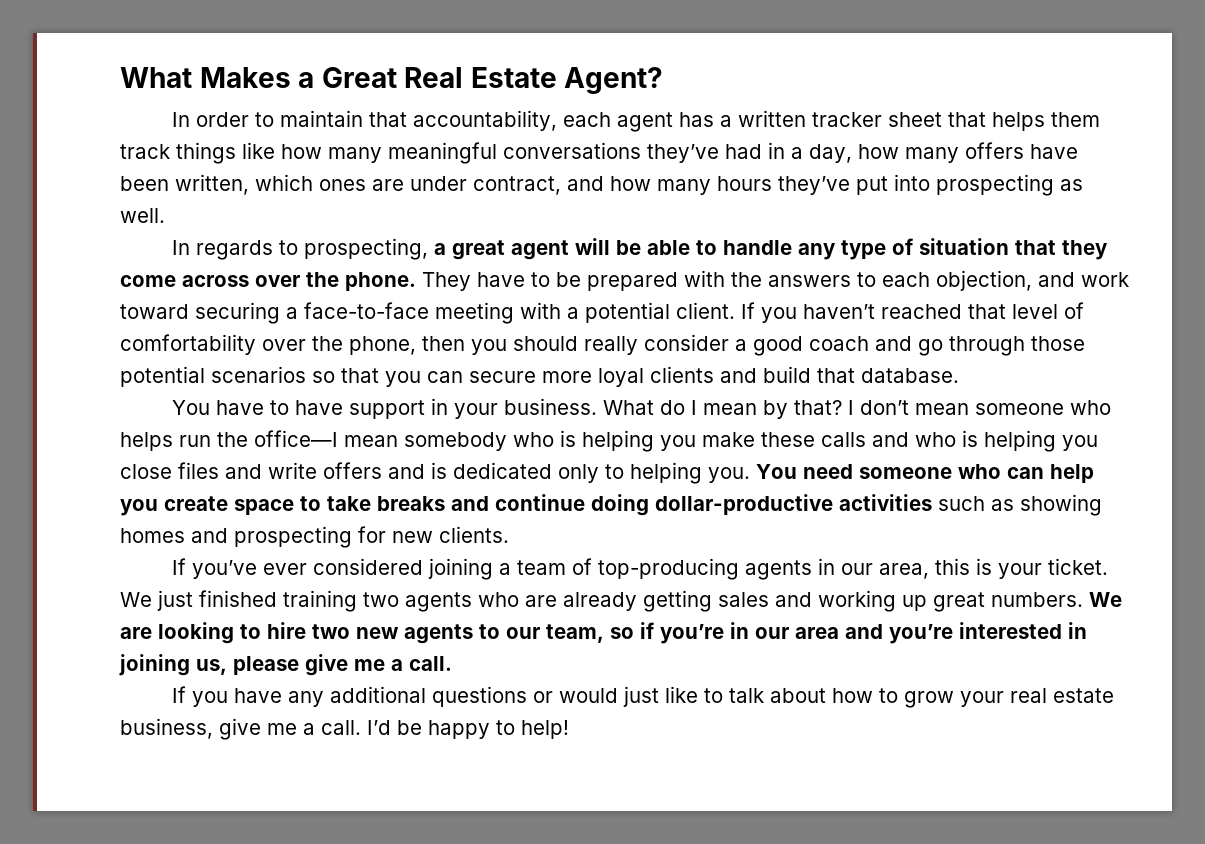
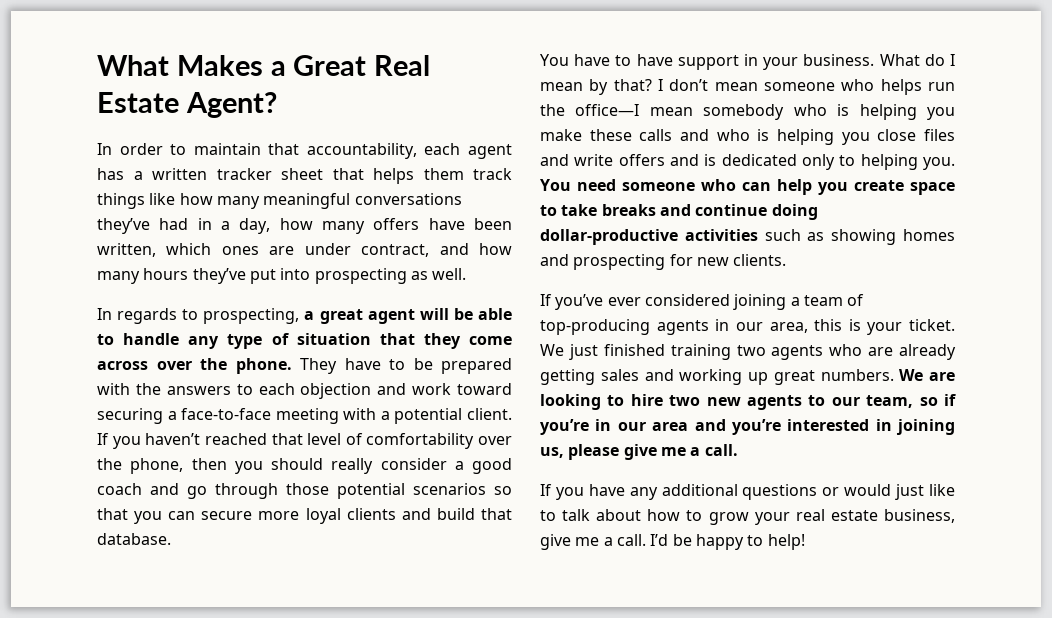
- They have to be prepared with the answers to each objection, and work toward securing a face-to-face meeting with a potential client.
+ They have to be prepared with the answers to each objection and work toward securing a face-to-face meeting with a potential client.

